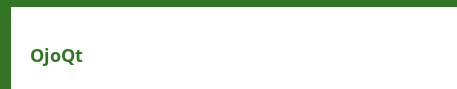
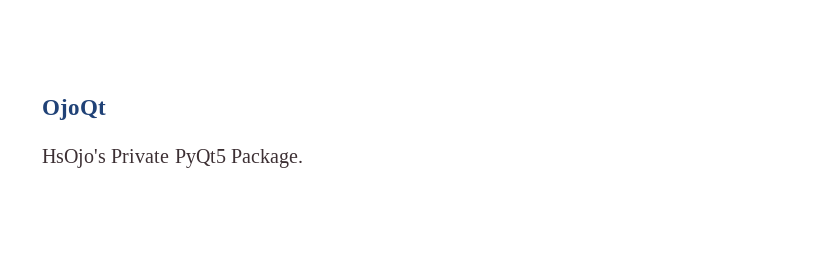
+ HsOjo's Private PyQt5 Package.

